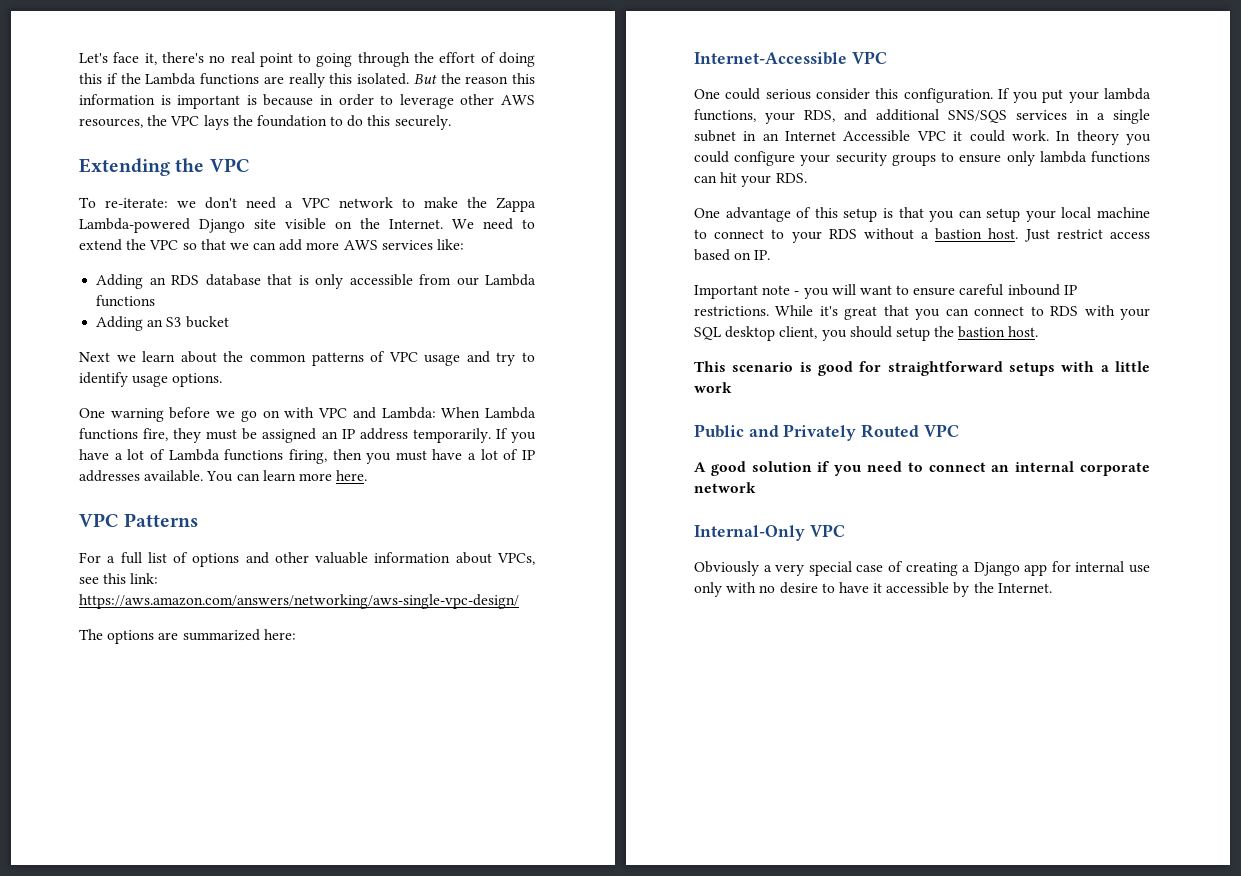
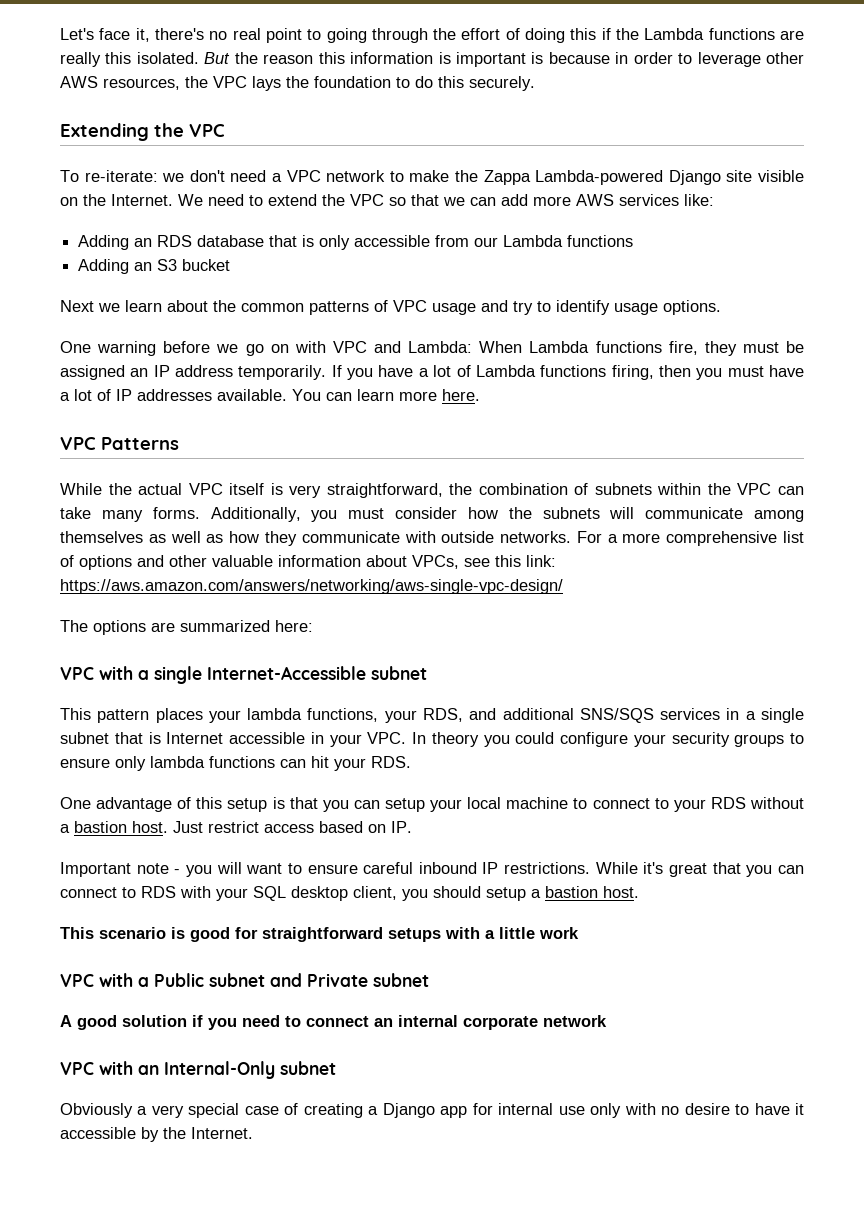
- For a full list of options and other valuable information about VPCs, see this link: https://aws.amazon.com/answers/networking/aws-single-vpc-design/
+ While the actual VPC itself is very straightforward, the combination of subnets within the VPC can take many forms. Additionally, you must consider how the subnets will communicate among themselves as well as how they communicate with outside networks. For a more comprehensive list of options and other valuable information about VPCs, see this link: https://aws.amazon.com/answers/networking/aws-single-vpc-design/
- Internet-Accessible VPC
- One could serious consider this configuration. If you put your lambda functions, your RDS, and additional SNS/SQS services in a single subnet in an Internet Accessible VPC it could work. In theory you could configure your security groups to ensure only lambda functions can hit your RDS.
+ VPC with a single Internet-Accessible subnet
+ This pattern places your lambda functions, your RDS, and additional SNS/SQS services in a single subnet that is Internet accessible in your VPC. In theory you could configure your security groups to ensure only lambda functions can hit your RDS.
- While it's great that you can connect to RDS with your SQL desktop client, you should setup the bastion host.
+ While it's great that you can connect to RDS with your SQL desktop client, you should setup a bastion host.
- Public and Privately Routed VPC
+ VPC with a Public subnet and Private subnet
- Internal-Only VPC
+ VPC with an Internal-Only subnet

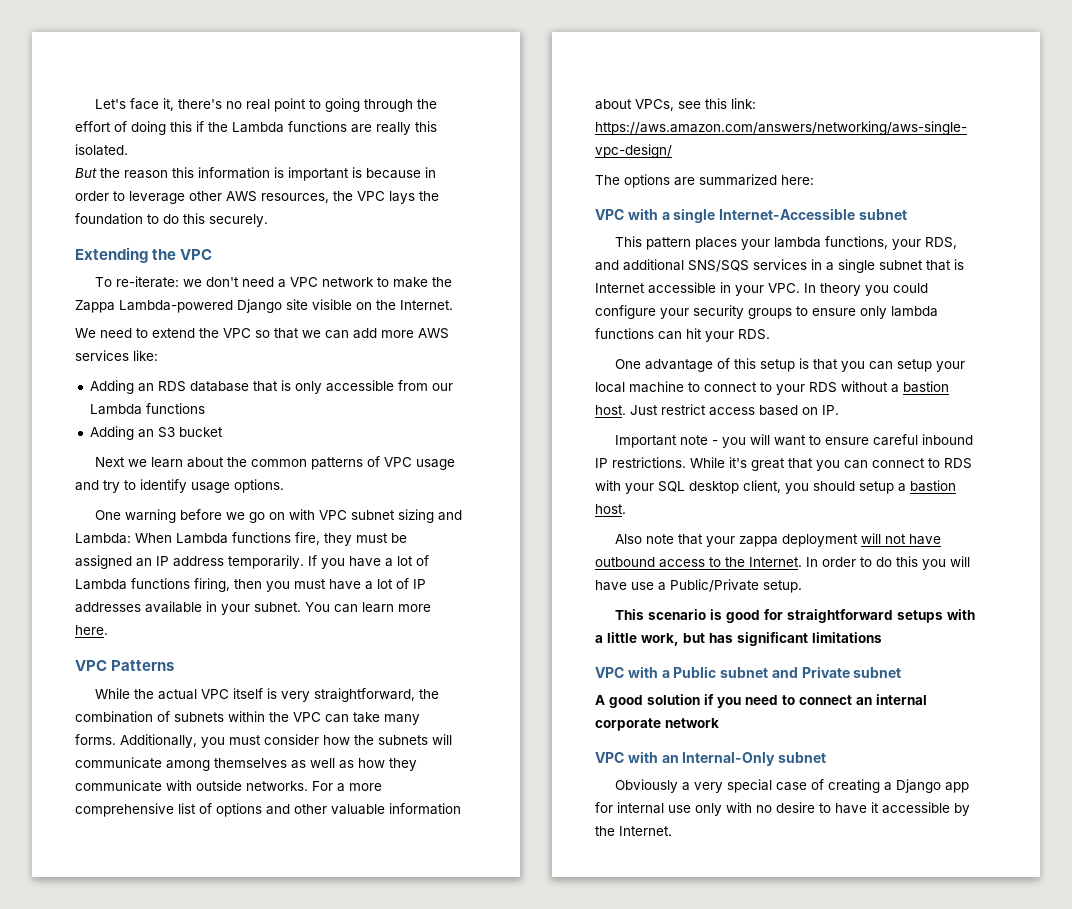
- Let's face it, there's no real point to going through the effort of doing this if the Lambda functions are really this isolated. But the reason this information is important is because in order to leverage other AWS resources, the VPC lays the foundation to do this securely.
+ Let's face it, there's no real point to going through the effort of doing this if the Lambda functions are really this isolated.
+ But the reason this information is important is because in order to leverage other AWS resources, the VPC lays the foundation to do this securely.
- To re-iterate: we don't need a VPC network to make the Zappa Lambda-powered Django site visible on the Internet. We need to extend the VPC so that we can add more AWS services like:
+ To re-iterate: we don't need a VPC network to make the Zappa Lambda-powered Django site visible on the Internet.
+ We need to extend the VPC so that we can add more AWS services like:
- One warning before we go on with VPC and Lambda: When Lambda functions fire, they must be assigned an IP address temporarily.
+ One warning before we go on with VPC subnet sizing and Lambda: When Lambda functions fire, they must be assigned an IP address temporarily.
- If you have a lot of Lambda functions firing, then you must have a lot of IP addresses available.
+ If you have a lot of Lambda functions firing, then you must have a lot of IP addresses available in your subnet.
+ Also note that your zappa deployment will not have outbound access to the Internet. In order to do this you will have use a Public/Private setup.
- This scenario is good for straightforward setups with a little work
+ This scenario is good for straightforward setups with a little work, but has significant limitations

